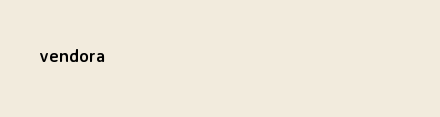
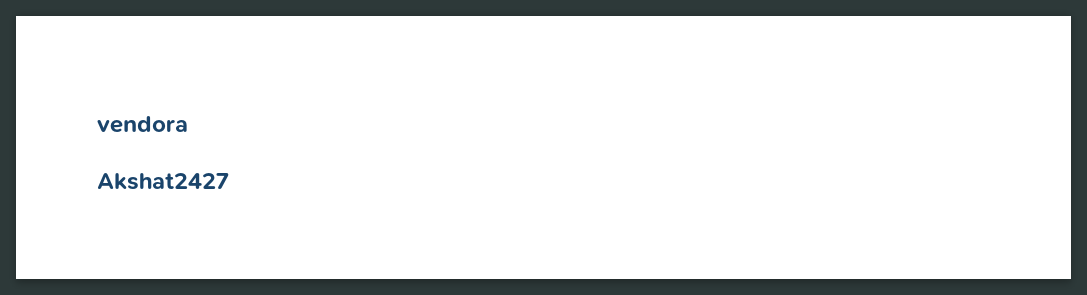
+ Akshat2427

